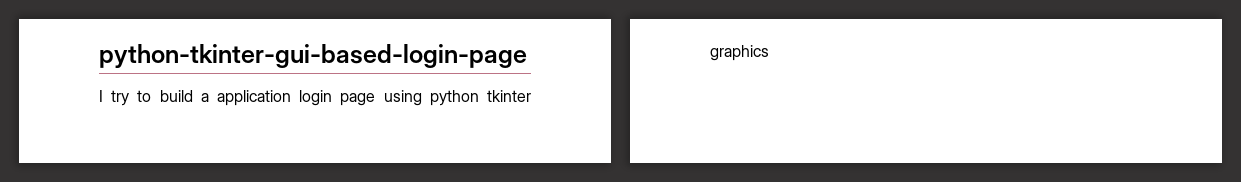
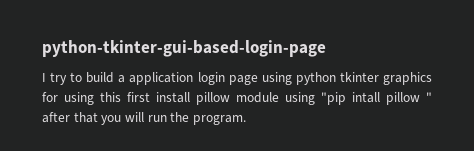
- I try to build a application login page using python tkinter graphics
+ I try to build a application login page using python tkinter graphics for using this first install pillow module using "pip intall pillow " after that you will run the program.

